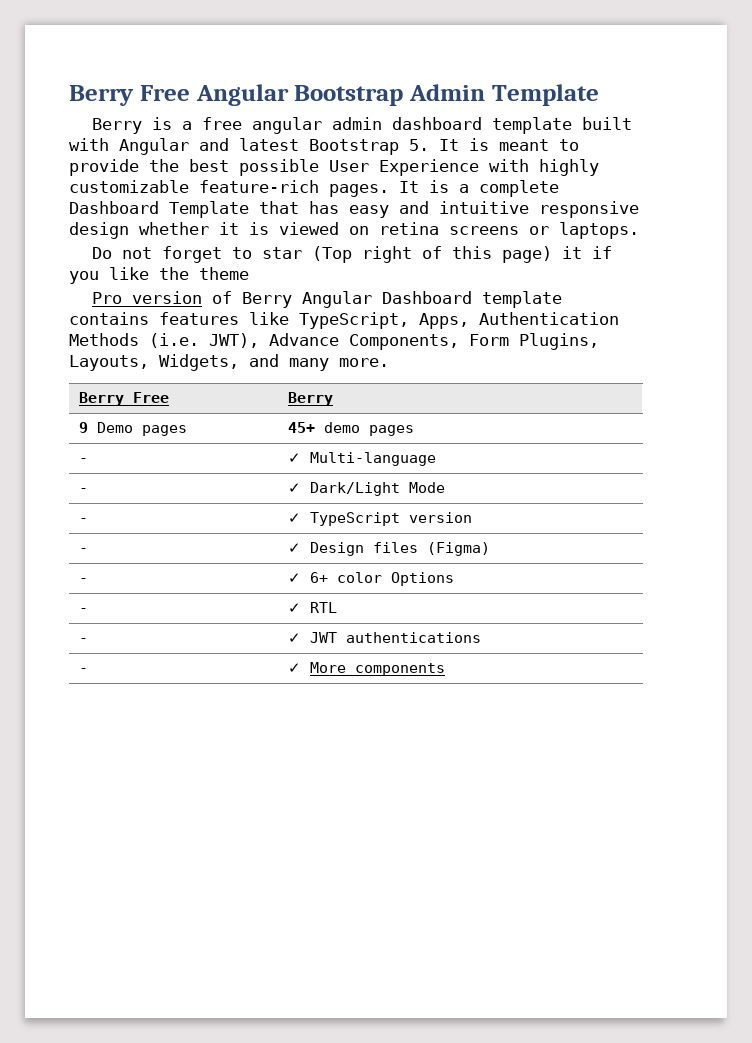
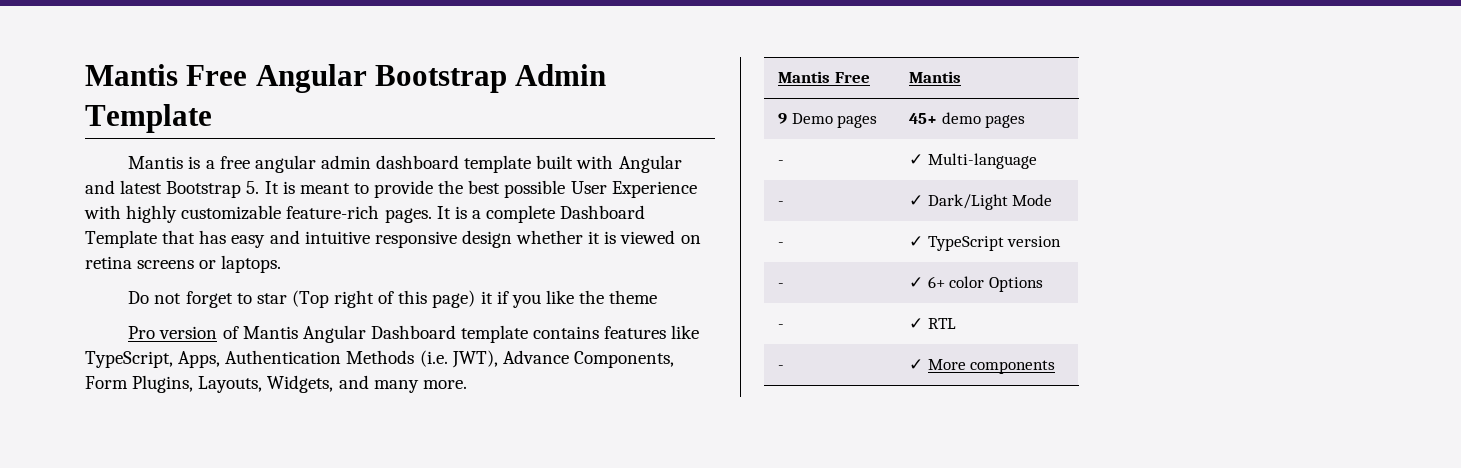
- Berry Free Angular Bootstrap Admin Template
+ Mantis Free Angular Bootstrap Admin Template
- Berry is a free angular admin dashboard template built with Angular and latest Bootstrap 5. It is meant to provide the best possible User Experience with highly customizable feature-rich pages.
+ Mantis is a free angular admin dashboard template built with Angular and latest Bootstrap 5. It is meant to provide the best possible User Experience with highly customizable feature-rich pages.
- Pro version of Berry Angular Dashboard template contains features like TypeScript, Apps, Authentication Methods (i.e. JWT), Advance Components, Form Plugins, Layouts, Widgets, and many more.
+ Pro version of Mantis Angular Dashboard template contains features like TypeScript, Apps, Authentication Methods (i.e. JWT), Advance Components, Form Plugins, Layouts, Widgets, and many more.
- Berry Free | Berry
+ Mantis Free | Mantis
- - | ✓ Design files (Figma)
- - | ✓ JWT authentications

